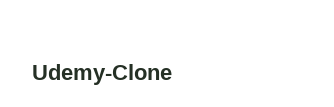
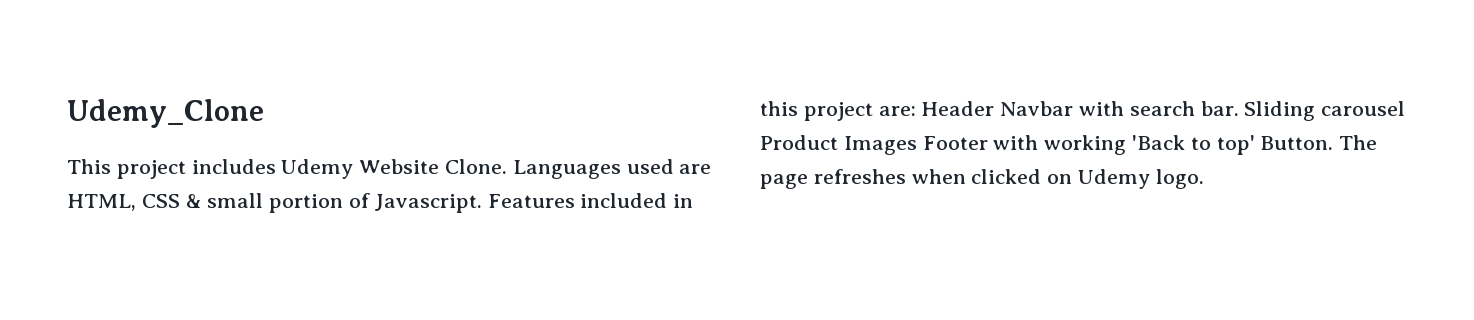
- Udemy-Clone
+ Udemy_Clone
+ This project includes Udemy Website Clone. Languages used are HTML, CSS & small portion of Javascript. Features included in this project are: Header Navbar with search bar. Sliding carousel Product Images Footer with working 'Back to top' Button. The page refreshes when clicked on Udemy logo.

